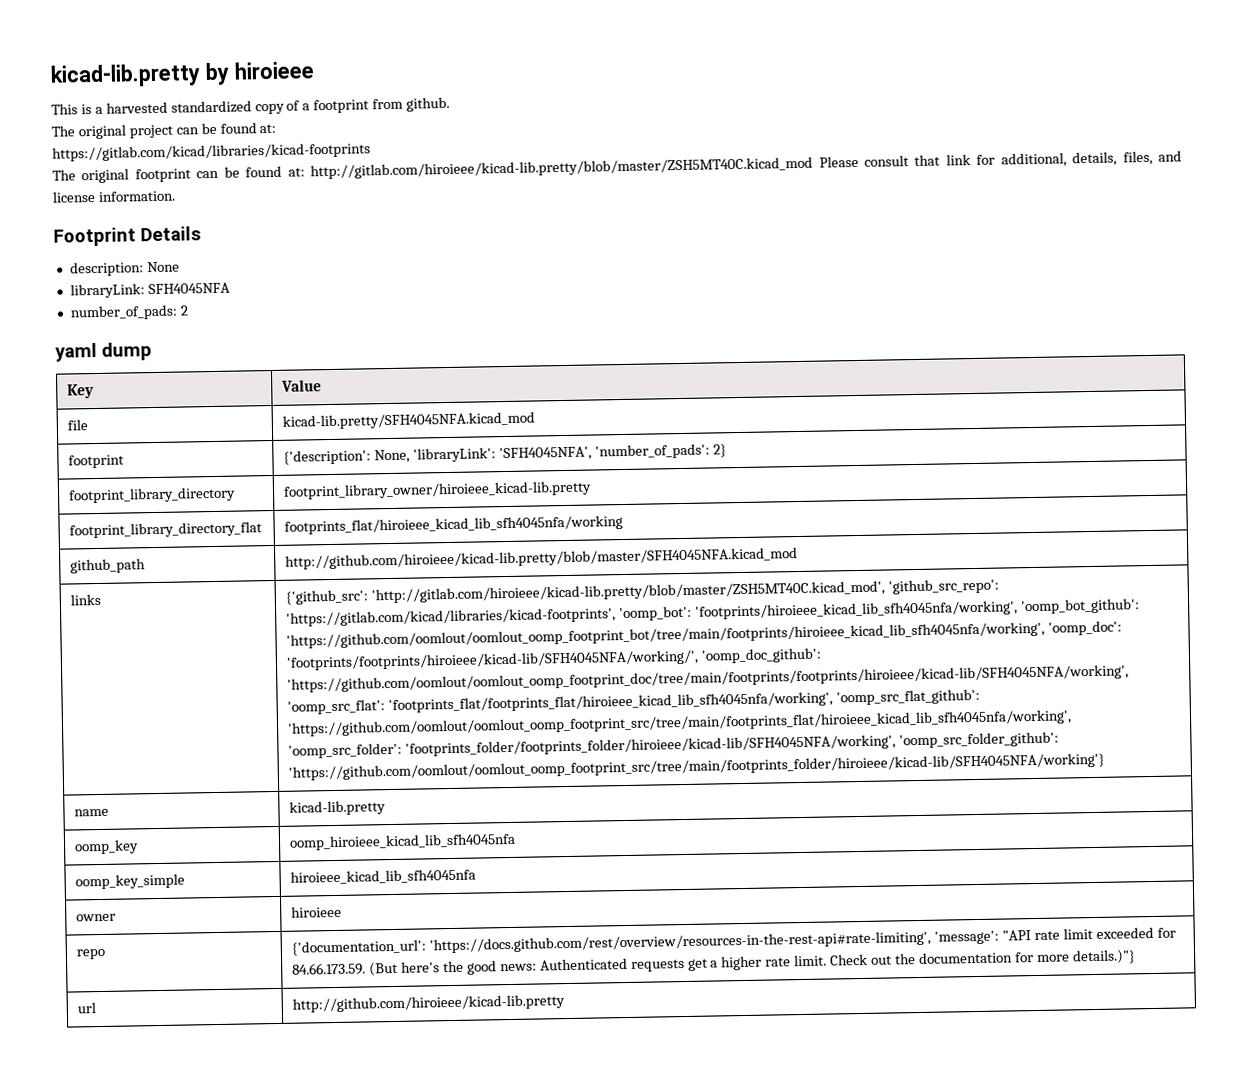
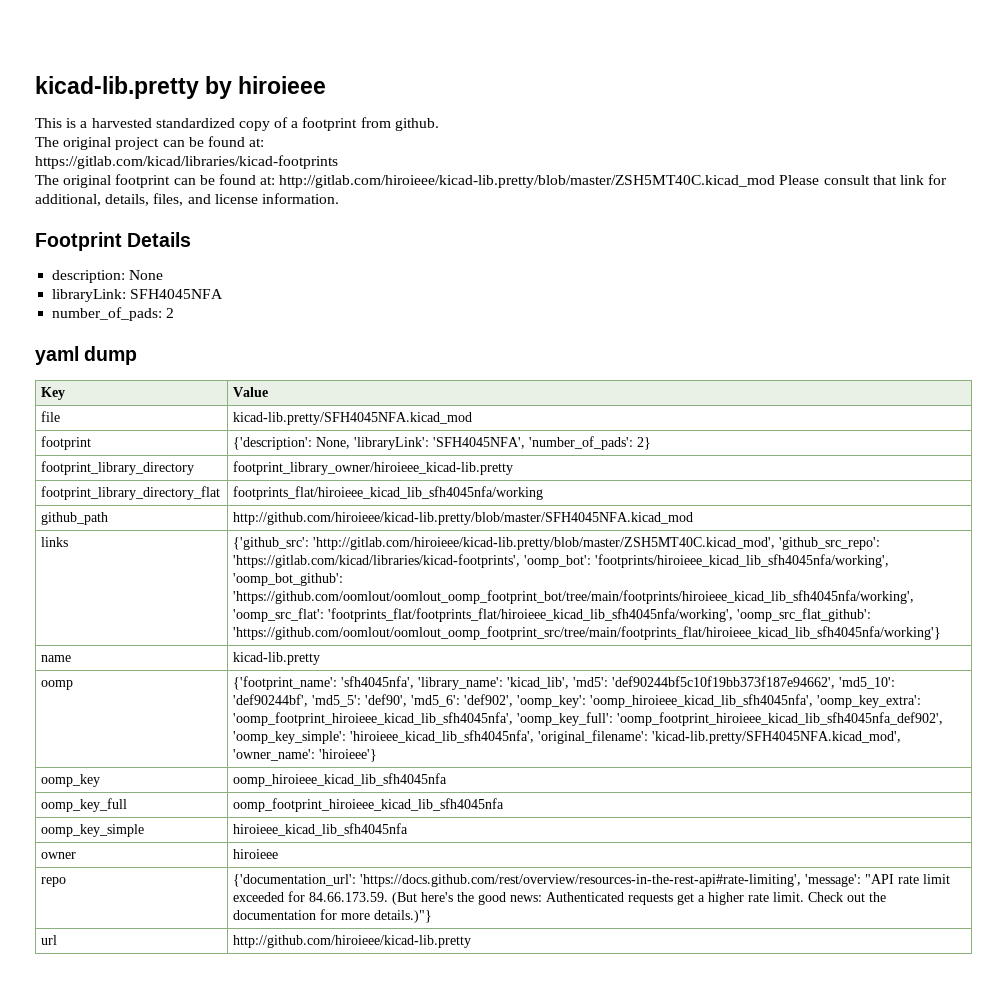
- links | {'github_src': 'http://gitlab.com/hiroieee/kicad-lib.pretty/blob/master/ZSH5MT40C.kicad_mod', 'github_src_repo': 'https://gitlab.com/kicad/libraries/kicad-footprints', 'oomp_bot': 'footprints/hiroieee_kicad_lib_sfh4045nfa/working', 'oomp_bot_github': 'https://github.com/oomlout/oomlout_oomp_footprint_bot/tree/main/footprints/hiroieee_kicad_lib_sfh4045nfa/working', 'oomp_doc': 'footprints/footprints/hiroieee/kicad-lib/SFH4045NFA/working/', 'oomp_doc_github': 'https://github.com/oomlout/oomlout_oomp_footprint_doc/tree/main/footprints/footprints/hiroieee/kicad-lib/SFH4045NFA/working', 'oomp_src_flat': 'footprints_flat/footprints_flat/hiroieee_kicad_lib_sfh4045nfa/working', 'oomp_src_flat_github': 'https://github.com/oomlout/oomlout_oomp_footprint_src/tree/main/footprints_flat/hiroieee_kicad_lib_sfh4045nfa/working', 'oomp_src_folder': 'footprints_folder/footprints_folder/hiroieee/kicad-lib/SFH4045NFA/working', 'oomp_src_folder_github': 'https://github.com/oomlout/oomlout_oomp_footprint_src/tree/main/footprints_folder/hiroieee/kicad-lib/SFH4045NFA/working'}
+ links | {'github_src': 'http://gitlab.com/hiroieee/kicad-lib.pretty/blob/master/ZSH5MT40C.kicad_mod', 'github_src_repo': 'https://gitlab.com/kicad/libraries/kicad-footprints', 'oomp_bot': 'footprints/hiroieee_kicad_lib_sfh4045nfa/working', 'oomp_bot_github': 'https://github.com/oomlout/oomlout_oomp_footprint_bot/tree/main/footprints/hiroieee_kicad_lib_sfh4045nfa/working', 'oomp_src_flat': 'footprints_flat/footprints_flat/hiroieee_kicad_lib_sfh4045nfa/working', 'oomp_src_flat_github': 'https://github.com/oomlout/oomlout_oomp_footprint_src/tree/main/footprints_flat/hiroieee_kicad_lib_sfh4045nfa/working'}
  name | kicad-lib.pretty
+ oomp | {'footprint_name': 'sfh4045nfa', 'library_name': 'kicad_lib', 'md5': 'def90244bf5c10f19bb373f187e94662', 'md5_10': 'def90244bf', 'md5_5': 'def90', 'md5_6': 'def902', 'oomp_key': 'oomp_hiroieee_kicad_lib_sfh4045nfa', 'oomp_key_extra': 'oomp_footprint_hiroieee_kicad_lib_sfh4045nfa', 'oomp_key_full': 'oomp_footprint_hiroieee_kicad_lib_sfh4045nfa_def902', 'oomp_key_simple': 'hiroieee_kicad_lib_sfh4045nfa', 'original_filename': 'kicad-lib.pretty/SFH4045NFA.kicad_mod', 'owner_name': 'hiroieee'}
+ oomp_key_full | oomp_footprint_hiroieee_kicad_lib_sfh4045nfa

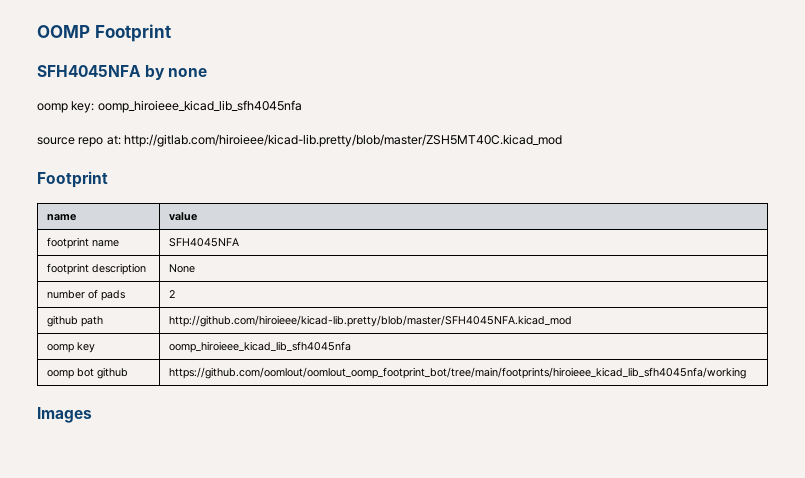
- kicad-lib.pretty by hiroieee
- This is a harvested standardized copy of a footprint from github.
- The original project can be found at:
- https://gitlab.com/kicad/libraries/kicad-footprints
- The original footprint can be found at: http://gitlab.com/hiroieee/kicad-lib.pretty/blob/master/ZSH5MT40C.kicad_mod Please consult that link for additional, details, files, and license information.
- Footprint Details
- description: None
- libraryLink: SFH4045NFA
- number_of_pads: 2
- yaml dump
- Key | Value
- file | kicad-lib.pretty/SFH4045NFA.kicad_mod
- footprint | {'description': None, 'libraryLink': 'SFH4045NFA', 'number_of_pads': 2}
- footprint_library_directory | footprint_library_owner/hiroieee_kicad-lib.pretty
- footprint_library_directory_flat | footprints_flat/hiroieee_kicad_lib_sfh4045nfa/working
- github_path | http://github.com/hiroieee/kicad-lib.pretty/blob/master/SFH4045NFA.kicad_mod
- links | {'github_src': 'http://gitlab.com/hiroieee/kicad-lib.pretty/blob/master/ZSH5MT40C.kicad_mod', 'github_src_repo': 'https://gitlab.com/kicad/libraries/kicad-footprints', 'oomp_bot': 'footprints/hiroieee_kicad_lib_sfh4045nfa/working', 'oomp_bot_github': 'https://github.com/oomlout/oomlout_oomp_footprint_bot/tree/main/footprints/hiroieee_kicad_lib_sfh4045nfa/working', 'oomp_src_flat': 'footprints_flat/footprints_flat/hiroieee_kicad_lib_sfh4045nfa/working', 'oomp_src_flat_github': 'https://github.com/oomlout/oomlout_oomp_footprint_src/tree/main/footprints_flat/hiroieee_kicad_lib_sfh4045nfa/working'}
- name | kicad-lib.pretty
- oomp | {'footprint_name': 'sfh4045nfa', 'library_name': 'kicad_lib', 'md5': 'def90244bf5c10f19bb373f187e94662', 'md5_10': 'def90244bf', 'md5_5': 'def90', 'md5_6': 'def902', 'oomp_key': 'oomp_hiroieee_kicad_lib_sfh4045nfa', 'oomp_key_extra': 'oomp_footprint_hiroieee_kicad_lib_sfh4045nfa', 'oomp_key_full': 'oomp_footprint_hiroieee_kicad_lib_sfh4045nfa_def902', 'oomp_key_simple': 'hiroieee_kicad_lib_sfh4045nfa', 'original_filename': 'kicad-lib.pretty/SFH4045NFA.kicad_mod', 'owner_name': 'hiroieee'}
- oomp_key | oomp_hiroieee_kicad_lib_sfh4045nfa
- oomp_key_full | oomp_footprint_hiroieee_kicad_lib_sfh4045nfa
- oomp_key_simple | hiroieee_kicad_lib_sfh4045nfa
- owner | hiroieee
- repo | {'documentation_url': 'https://docs.github.com/rest/overview/resources-in-the-rest-api#rate-limiting', 'message': "API rate limit exceeded for 84.66.173.59. (But here's the good news: Authenticated requests get a higher rate limit. Check out the documentation for more details.)"}
- url | http://github.com/hiroieee/kicad-lib.pretty
+ OOMP Footprint
+ SFH4045NFA by none
+ oomp key: oomp_hiroieee_kicad_lib_sfh4045nfa
+ source repo at: http://gitlab.com/hiroieee/kicad-lib.pretty/blob/master/ZSH5MT40C.kicad_mod
+ Footprint
+ name | value
+ footprint name | SFH4045NFA
+ footprint description | None
+ number of pads | 2
+ github path | http://github.com/hiroieee/kicad-lib.pretty/blob/master/SFH4045NFA.kicad_mod
+ oomp key | oomp_hiroieee_kicad_lib_sfh4045nfa
+ oomp bot github | https://github.com/oomlout/oomlout_oomp_footprint_bot/tree/main/footprints/hiroieee_kicad_lib_sfh4045nfa/working
+ Images

